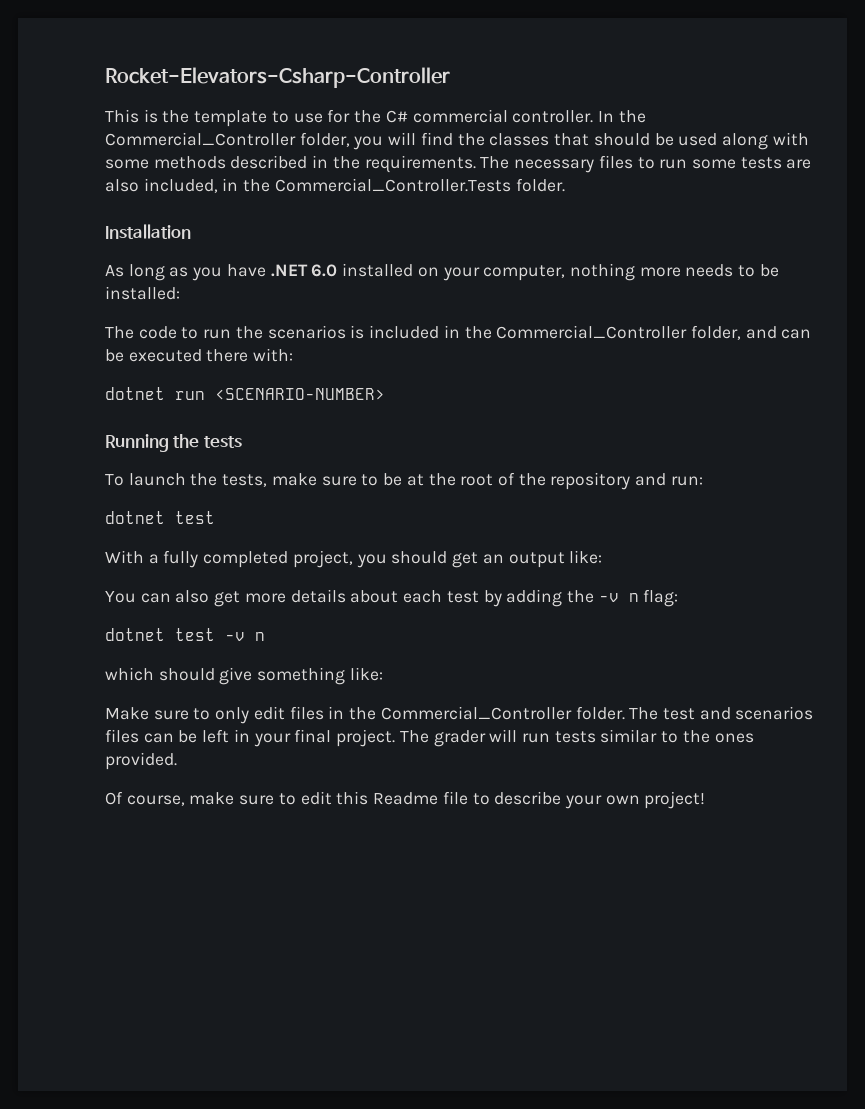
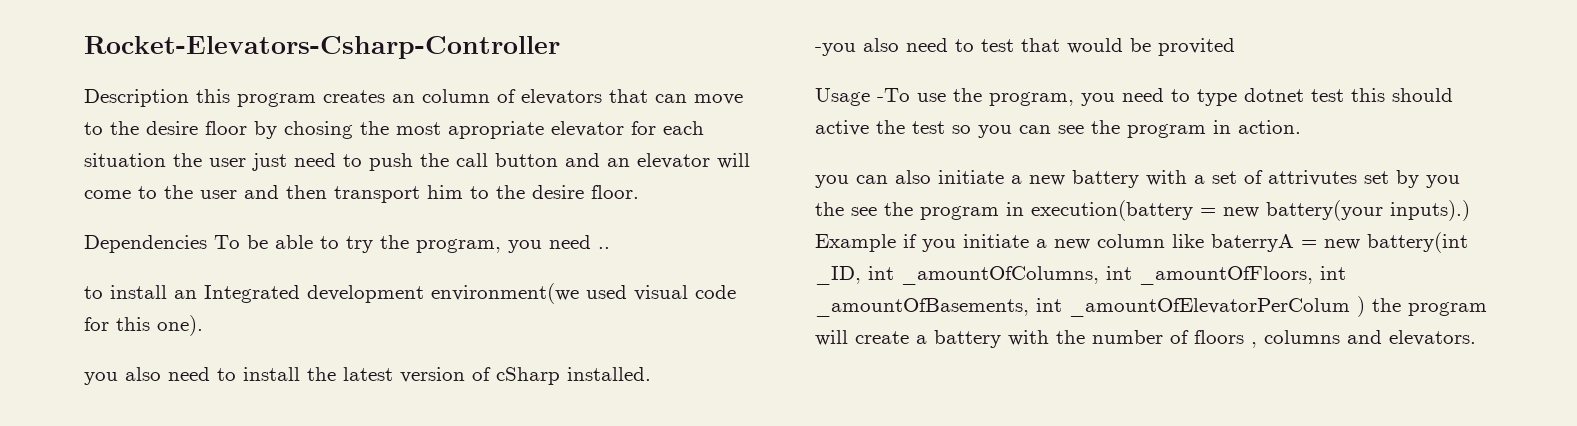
- This is the template to use for the C# commercial controller. In the Commercial_Controller folder, you will find the classes that should be used along with some methods described in the requirements. The necessary files to run some tests are also included, in the Commercial_Controller.Tests folder.
- Installation
- As long as you have .NET 6.0 installed on your computer, nothing more needs to be installed:
- The code to run the scenarios is included in the Commercial_Controller folder, and can be executed there with:
- dotnet run <SCENARIO-NUMBER>
- Running the tests
- To launch the tests, make sure to be at the root of the repository and run:
- dotnet test
- With a fully completed project, you should get an output like:
- You can also get more details about each test by adding the -v n flag:
- dotnet test -v n
- which should give something like:
- Make sure to only edit files in the Commercial_Controller folder. The test and scenarios files can be left in your final project. The grader will run tests similar to the ones provided.
- Of course, make sure to edit this Readme file to describe your own project!
+ Description this program creates an column of elevators that can move to the desire floor by chosing the most apropriate elevator for each situation the user just need to push the call button and an elevator will come to the user and then transport him to the desire floor.
+ Dependencies To be able to try the program, you need ..
+ to install an Integrated development environment(we used visual code for this one).
+ you also need to install the latest version of cSharp installed.
+ -you also need to test that would be provited
+ Usage -To use the program, you need to type dotnet test this should active the test so you can see the program in action.
+ you can also initiate a new battery with a set of attrivutes set by you the see the program in execution(battery = new battery(your inputs).) Example if you initiate a new column like baterryA = new battery(int _ID, int _amountOfColumns, int _amountOfFloors, int _amountOfBasements, int _amountOfElevatorPerColum ) the program will create a battery with the number of floors , columns and elevators.

